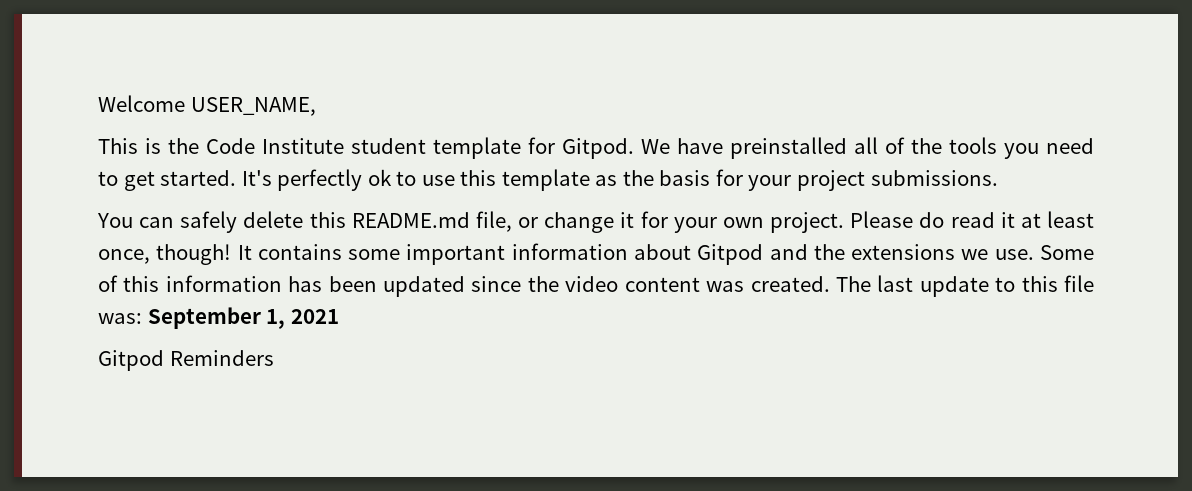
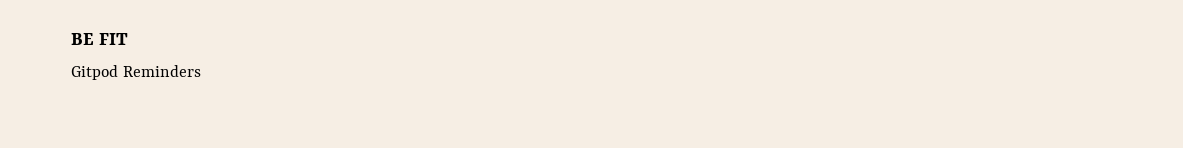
- Welcome USER_NAME,
- This is the Code Institute student template for Gitpod. We have preinstalled all of the tools you need to get started. It's perfectly ok to use this template as the basis for your project submissions.
- You can safely delete this README.md file, or change it for your own project. Please do read it at least once, though! It contains some important information about Gitpod and the extensions we use. Some of this information has been updated since the video content was created. The last update to this file was: September 1, 2021
+ BE FIT

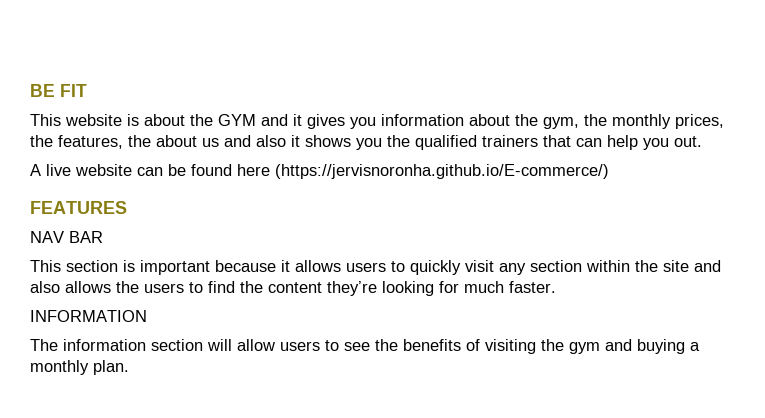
- Gitpod Reminders
+ This website is about the GYM and it gives you information about the gym, the monthly prices, the features, the about us and also it shows you the qualified trainers that can help you out.
+ A live website can be found here (https://jervisnoronha.github.io/E-commerce/)
+ FEATURES
+ NAV BAR
+ This section is important because it allows users to quickly visit any section within the site and also allows the users to find the content they’re looking for much faster.
+ INFORMATION
+ The information section will allow users to see the benefits of visiting the gym and buying a monthly plan.

